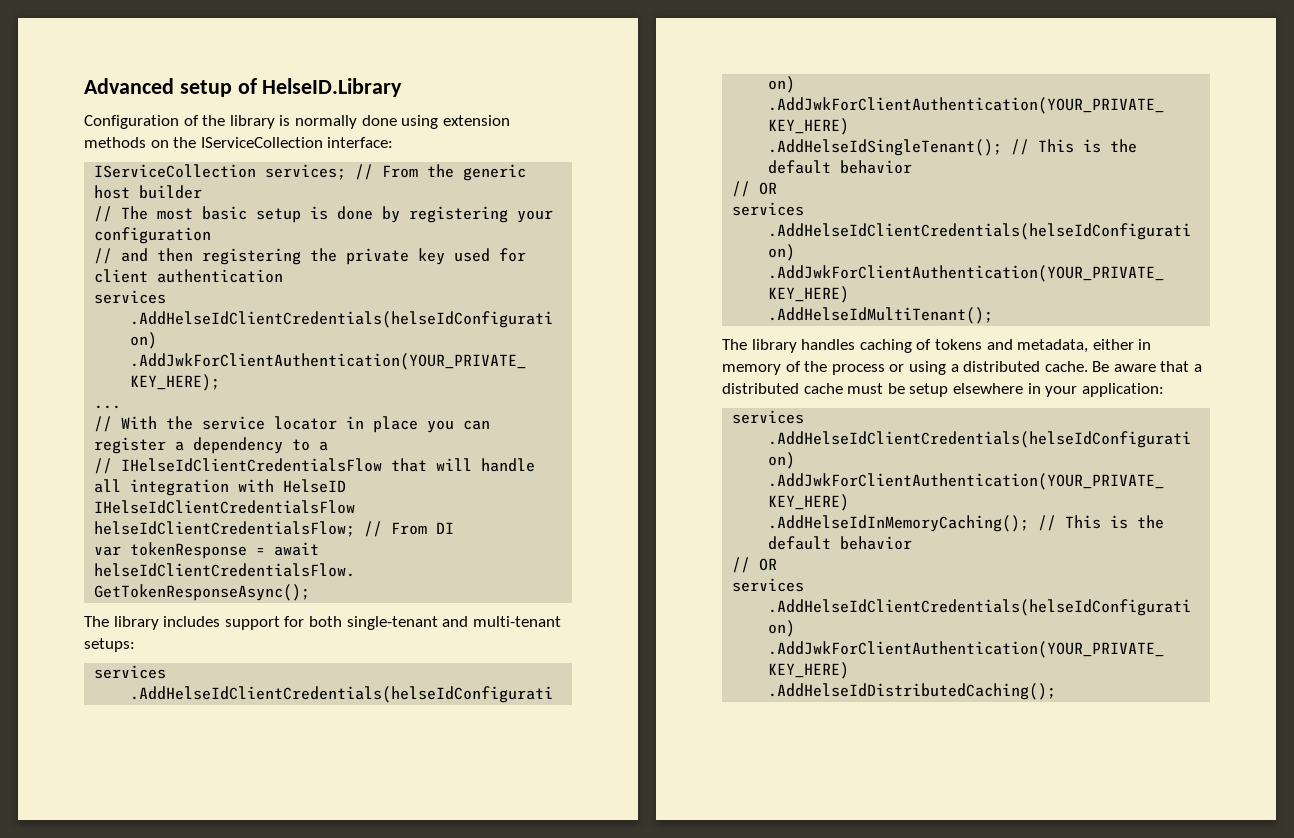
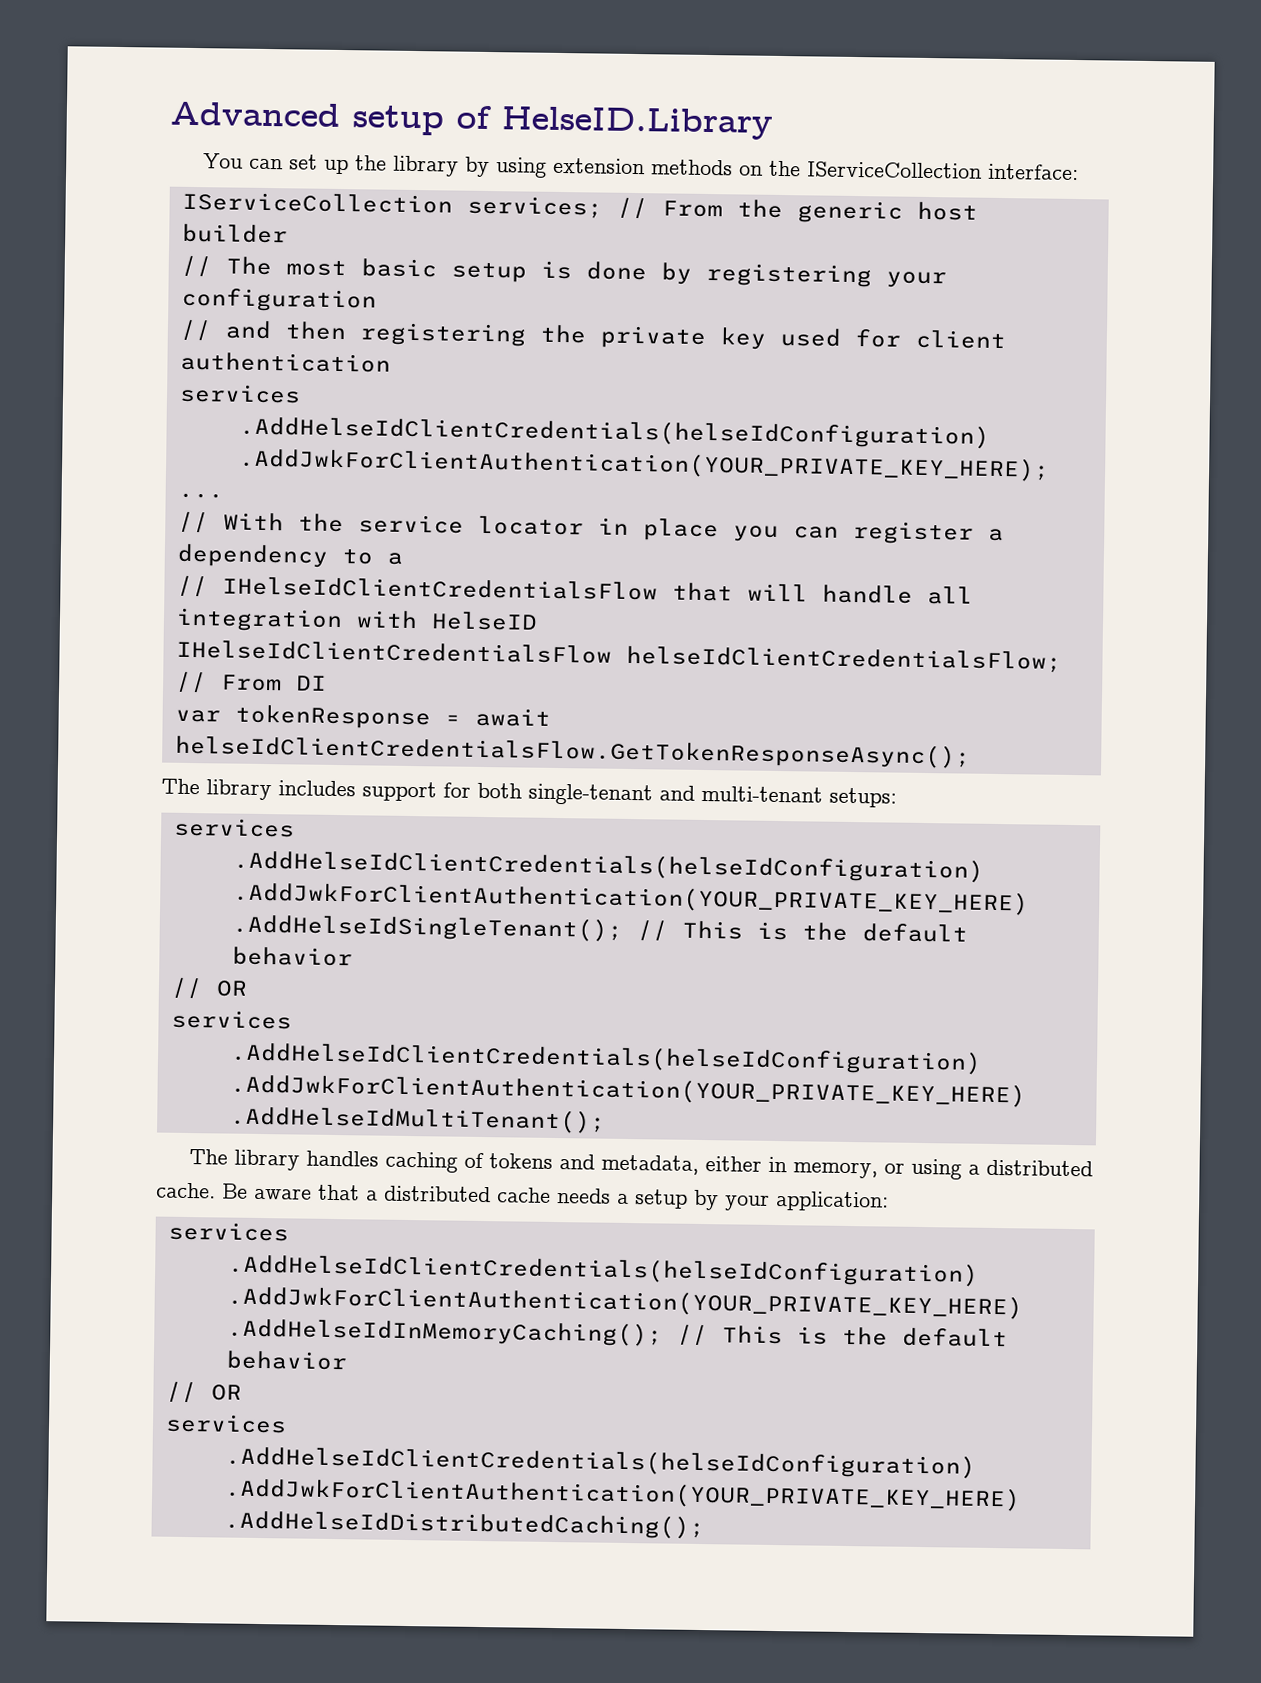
- Configuration of the library is normally done using extension methods on the IServiceCollection interface:
+ You can set up the library by using extension methods on the IServiceCollection interface:
- The library handles caching of tokens and metadata, either in memory of the process or using a distributed cache.
+ The library handles caching of tokens and metadata, either in memory, or using a distributed cache.
- Be aware that a distributed cache must be setup elsewhere in your application:
+ Be aware that a distributed cache needs a setup by your application:

